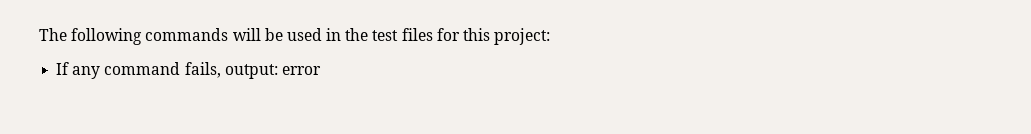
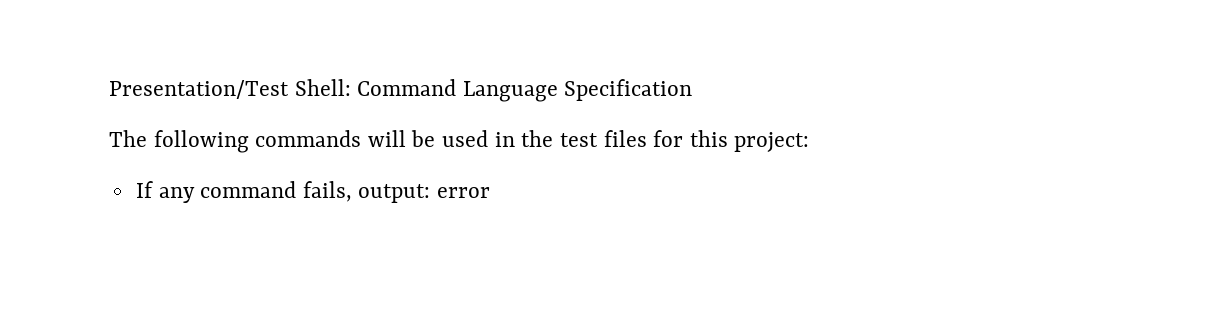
+ Presentation/Test Shell: Command Language Specification

